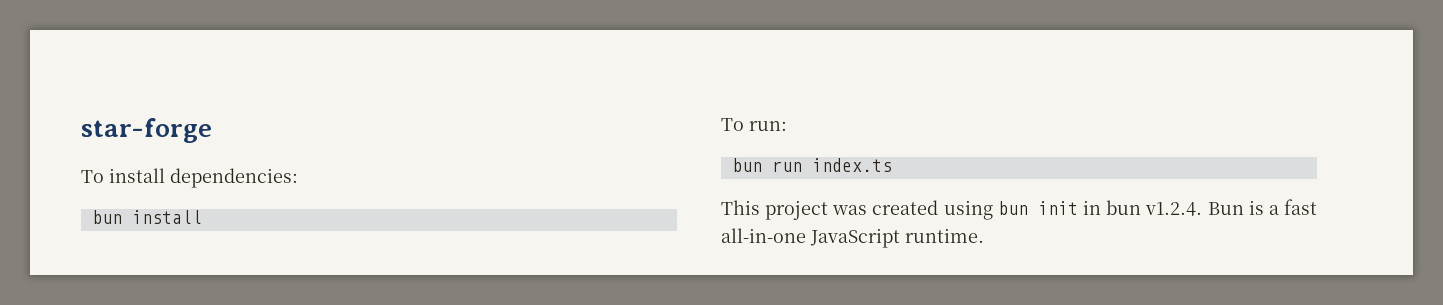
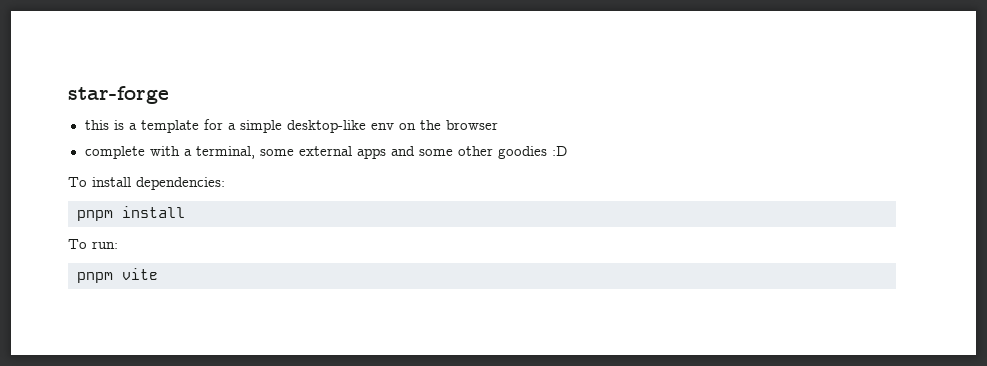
+ this is a template for a simple desktop-like env on the browser
+ complete with a terminal, some external apps and some other goodies :D
- bun install
+ pnpm install
- bun run index.ts
- This project was created using bun init in bun v1.2.4. Bun is a fast all-in-one JavaScript runtime.
+ pnpm vite

